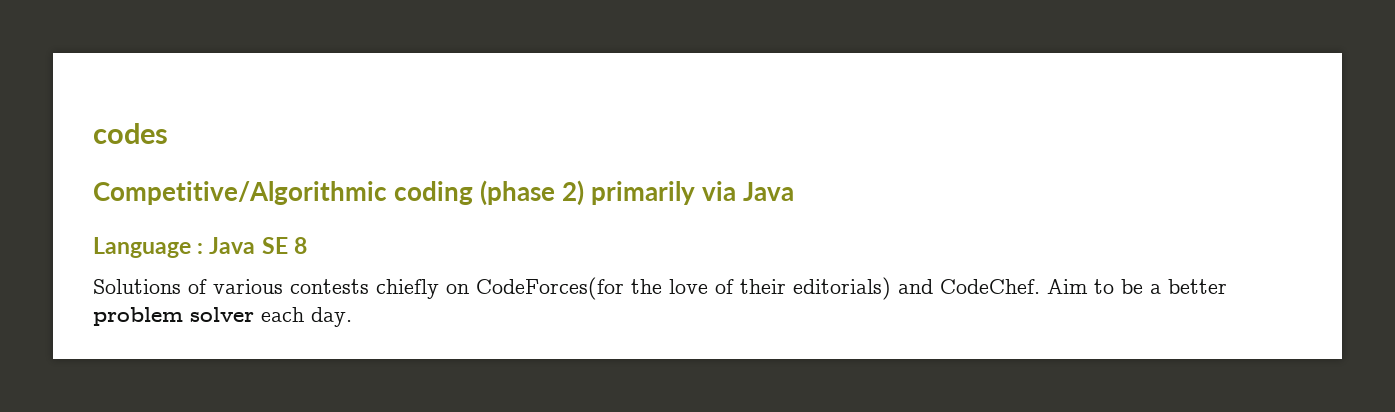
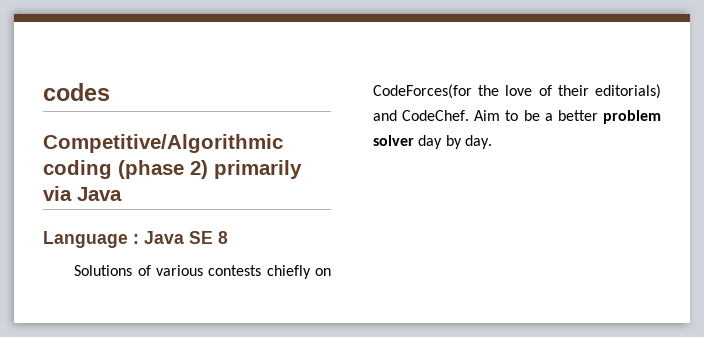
- Aim to be a better problem solver each day.
+ Aim to be a better problem solver day by day.

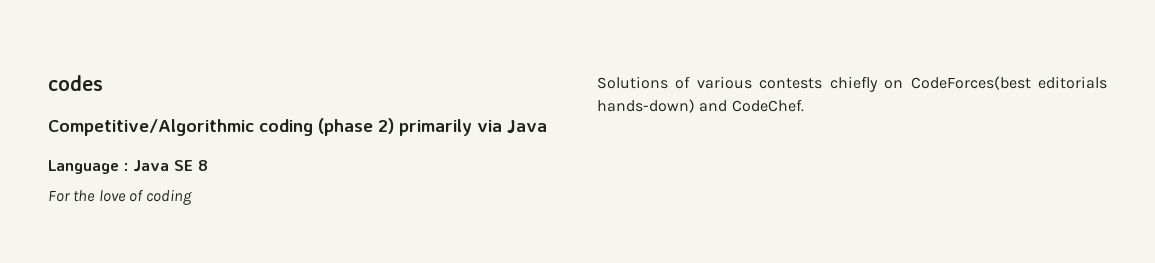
+ For the love of coding
- Solutions of various contests chiefly on CodeForces(for the love of their editorials) and CodeChef. Aim to be a better problem solver day by day.
+ Solutions of various contests chiefly on CodeForces(best editorials hands-down) and CodeChef.

